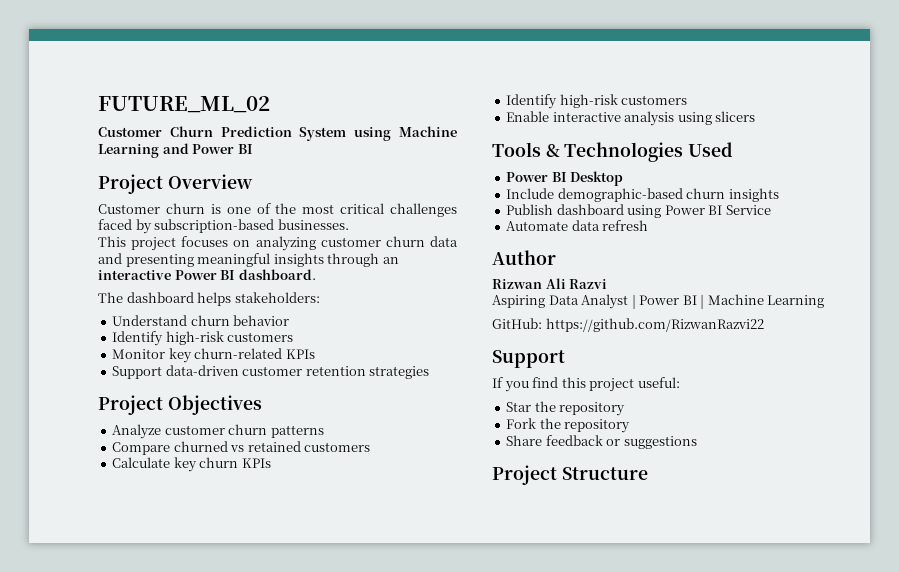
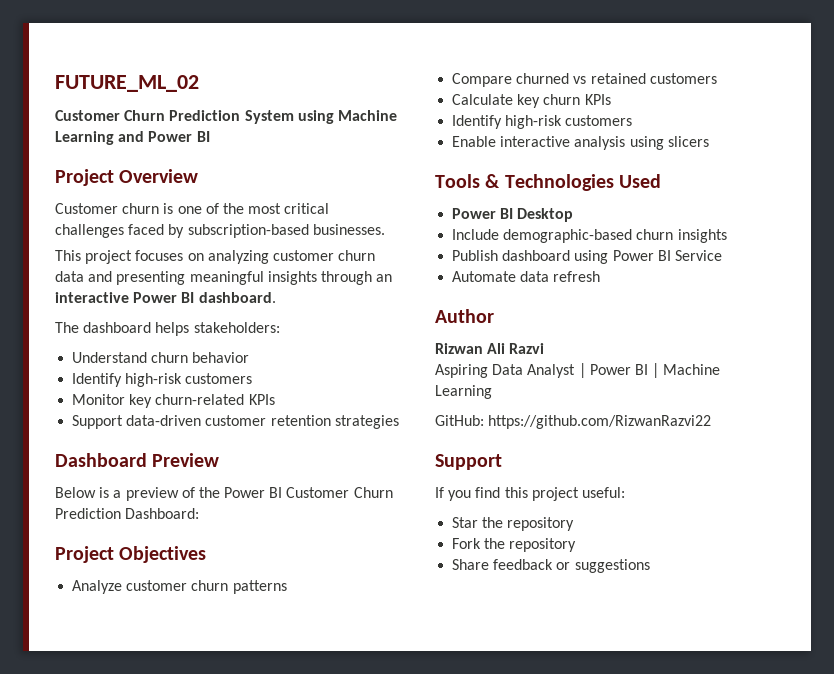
+ Dashboard Preview
+ Below is a preview of the Power BI Customer Churn Prediction Dashboard:
- Project Structure

